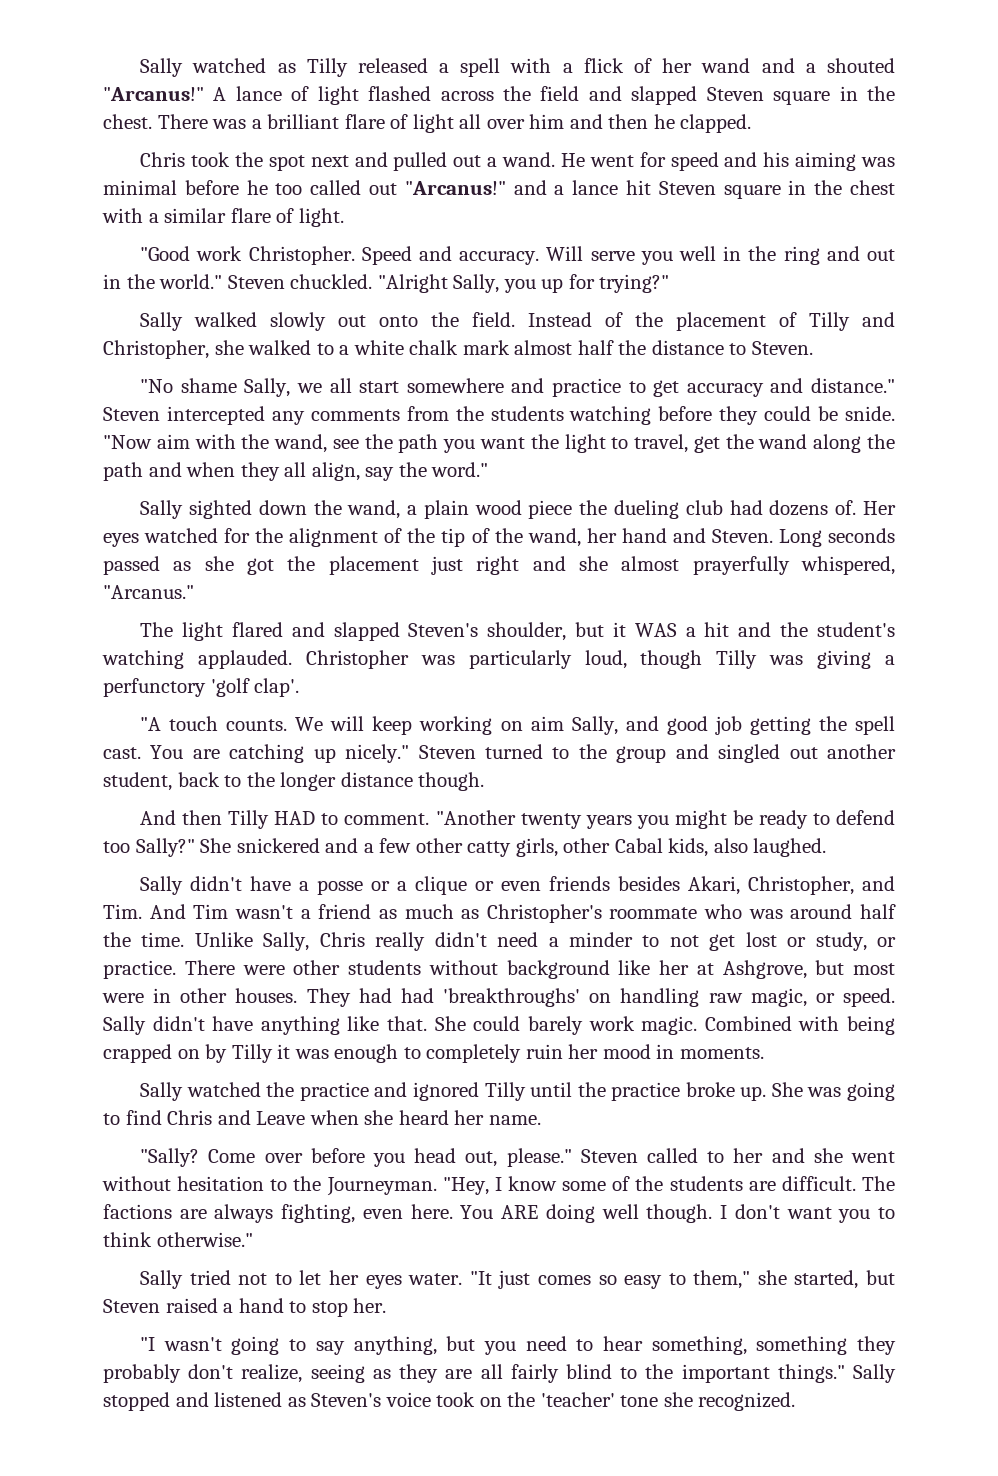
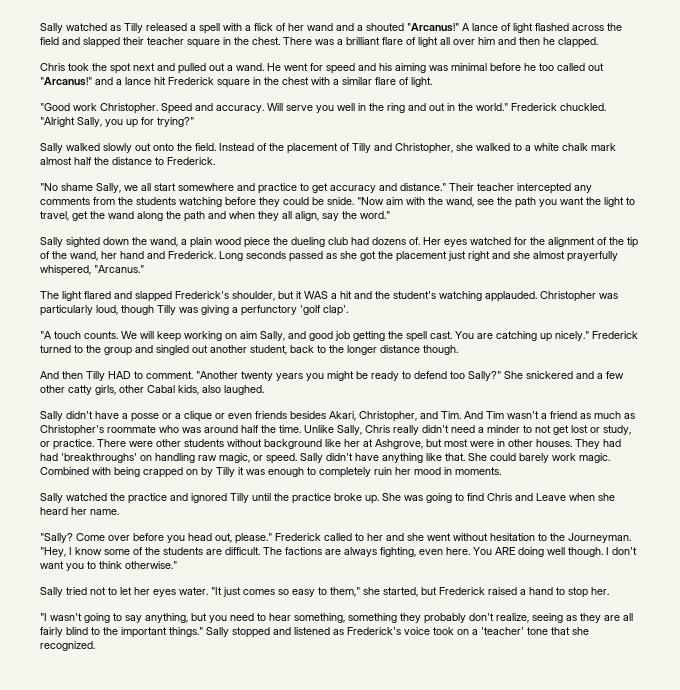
- A lance of light flashed across the field and slapped Steven square in the chest.
+ A lance of light flashed across the field and slapped their teacher square in the chest.
- He went for speed and his aiming was minimal before he too called out "Arcanus!" and a lance hit Steven square in the chest with a similar flare of light.
+ He went for speed and his aiming was minimal before he too called out "Arcanus!" and a lance hit Frederick square in the chest with a similar flare of light.
- Steven chuckled.
+ Frederick chuckled.
- Instead of the placement of Tilly and Christopher, she walked to a white chalk mark almost half the distance to Steven.
+ Instead of the placement of Tilly and Christopher, she walked to a white chalk mark almost half the distance to Frederick.
- Steven intercepted any comments from the students watching before they could be snide.
+ Their teacher intercepted any comments from the students watching before they could be snide.
- Her eyes watched for the alignment of the tip of the wand, her hand and Steven.
+ Her eyes watched for the alignment of the tip of the wand, her hand and Frederick.
- The light flared and slapped Steven's shoulder, but it WAS a hit and the student's watching applauded.
+ The light flared and slapped Frederick's shoulder, but it WAS a hit and the student's watching applauded.
- Steven turned to the group and singled out another student, back to the longer distance though.
+ Frederick turned to the group and singled out another student, back to the longer distance though.
- Steven called to her and she went without hesitation to the Journeyman.
+ Frederick called to her and she went without hesitation to the Journeyman.
- "It just comes so easy to them," she started, but Steven raised a hand to stop her.
+ "It just comes so easy to them," she started, but Frederick raised a hand to stop her.
- Sally stopped and listened as Steven's voice took on the 'teacher' tone she recognized.
+ Sally stopped and listened as Frederick's voice took on a 'teacher' tone that she recognized.

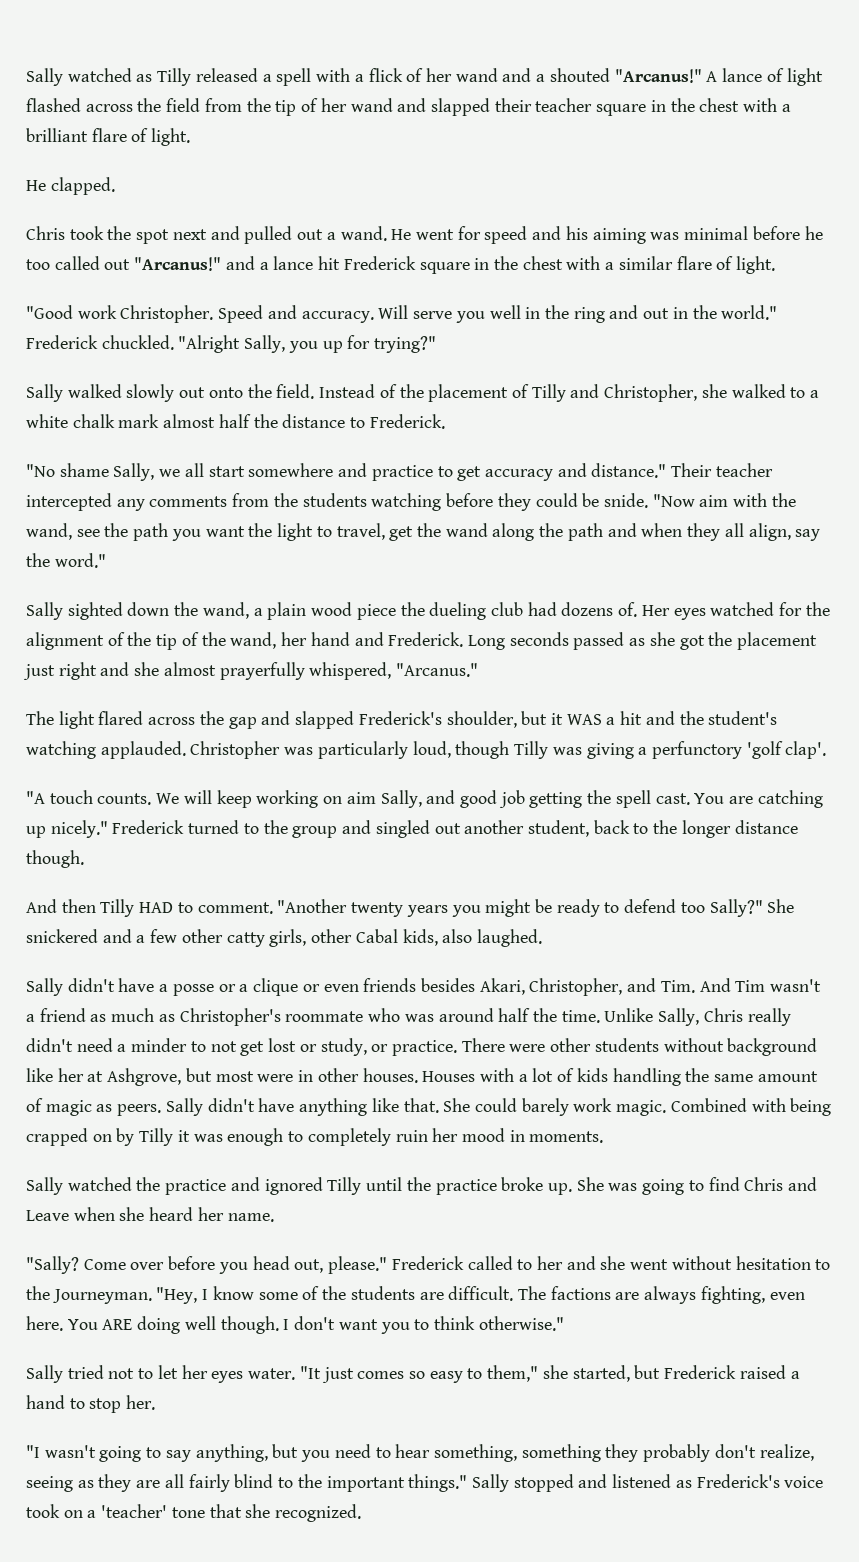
- A lance of light flashed across the field and slapped their teacher square in the chest. There was a brilliant flare of light all over him and then he clapped.
+ A lance of light flashed across the field from the tip of her wand and slapped their teacher square in the chest with a brilliant flare of light.
+ He clapped.
- The light flared and slapped Frederick's shoulder, but it WAS a hit and the student's watching applauded.
+ The light flared across the gap and slapped Frederick's shoulder, but it WAS a hit and the student's watching applauded.
- They had had 'breakthroughs' on handling raw magic, or speed.
+ Houses with a lot of kids handling the same amount of magic as peers.

